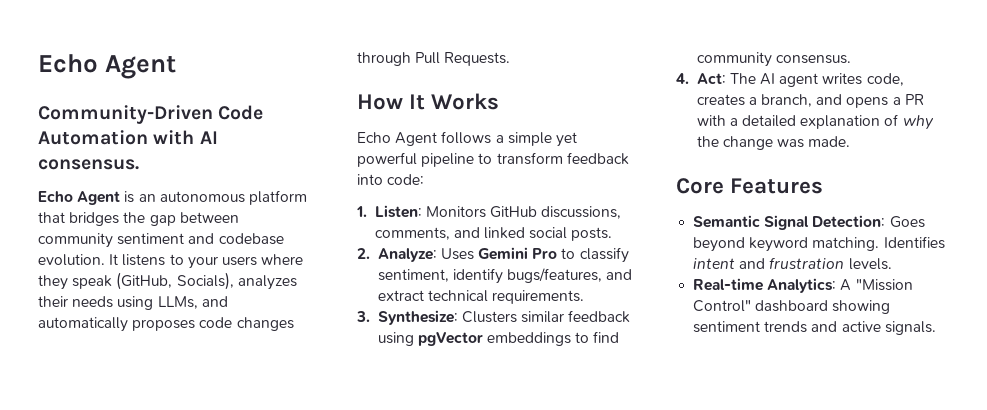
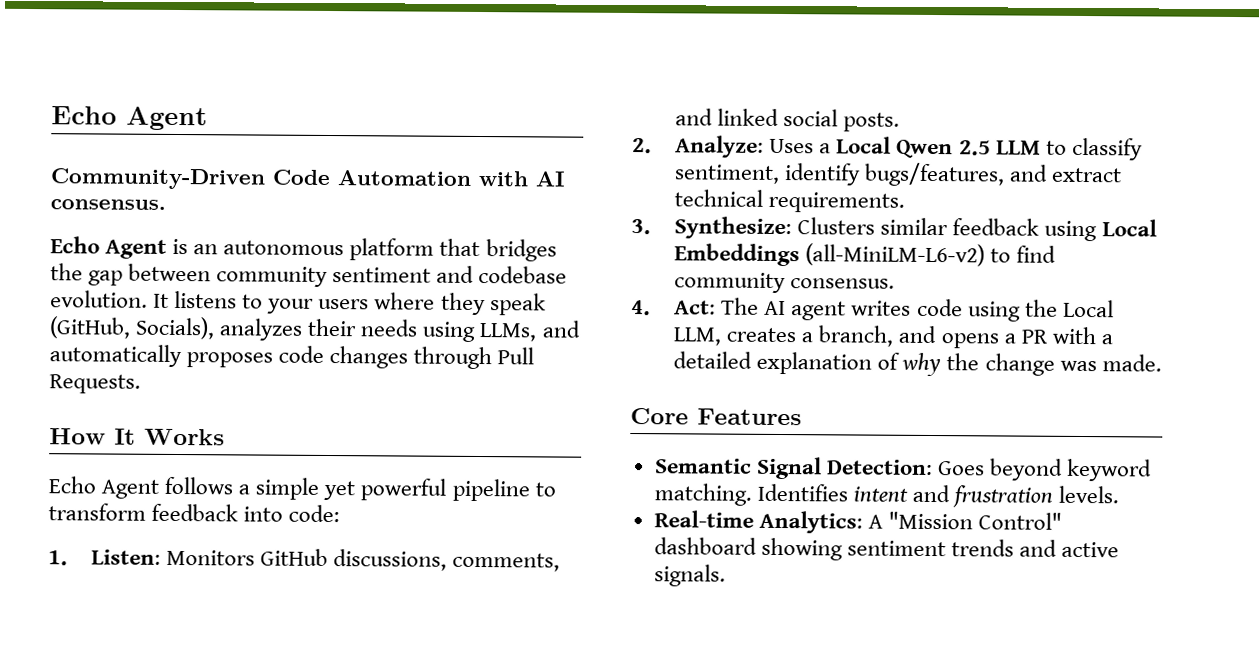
- 2. Analyze: Uses Gemini Pro to classify sentiment, identify bugs/features, and extract technical requirements.
+ 2. Analyze: Uses a Local Qwen 2.5 LLM to classify sentiment, identify bugs/features, and extract technical requirements.
- 3. Synthesize: Clusters similar feedback using pgVector embeddings to find community consensus.
+ 3. Synthesize: Clusters similar feedback using Local Embeddings (all-MiniLM-L6-v2) to find community consensus.
- 4. Act: The AI agent writes code, creates a branch, and opens a PR with a detailed explanation of why the change was made.
+ 4. Act: The AI agent writes code using the Local LLM, creates a branch, and opens a PR with a detailed explanation of why the change was made.

